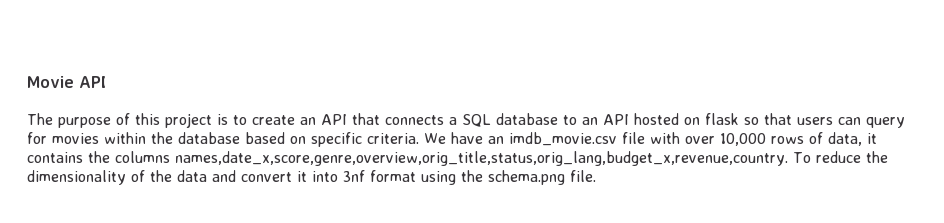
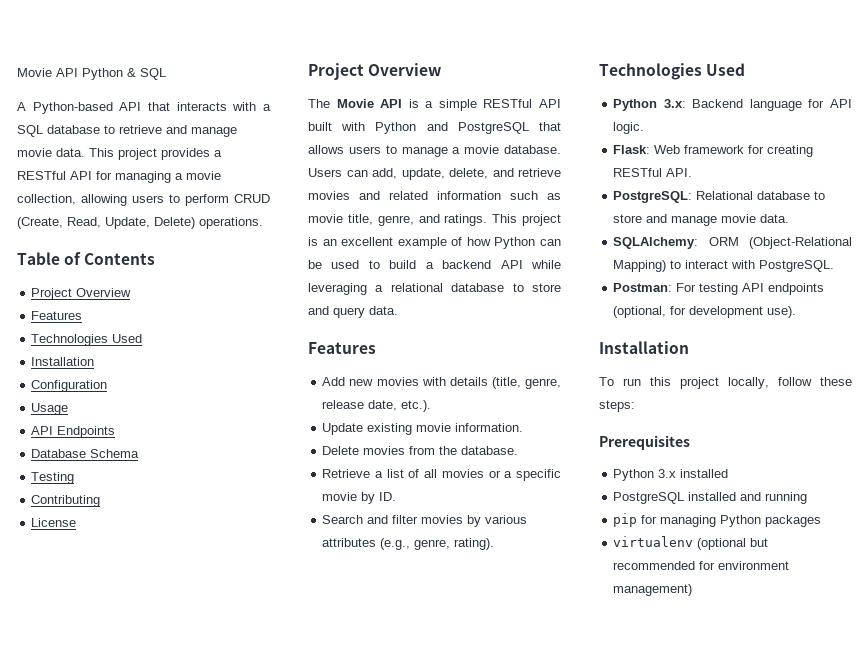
- Movie API
- The purpose of this project is to create an API that connects a SQL database to an API hosted on flask so that users can query for movies within the database based on specific criteria. We have an imdb_movie.csv file with over 10,000 rows of data, it contains the columns names,date_x,score,genre,overview,orig_title,status,orig_lang,budget_x,revenue,country. To reduce the dimensionality of the data and convert it into 3nf format using the schema.png file.
+ Movie API Python & SQL
+ A Python-based API that interacts with a SQL database to retrieve and manage movie data. This project provides a RESTful API for managing a movie collection, allowing users to perform CRUD (Create, Read, Update, Delete) operations.
+ Table of Contents
+ Project Overview
+ Features
+ Technologies Used
+ Installation
+ Configuration
+ Usage
+ API Endpoints
+ Database Schema
+ Testing
+ Contributing
+ License
+ Project Overview
+ The Movie API is a simple RESTful API built with Python and PostgreSQL that allows users to manage a movie database. Users can add, update, delete, and retrieve movies and related information such as movie title, genre, and ratings. This project is an excellent example of how Python can be used to build a backend API while leveraging a relational database to store and query data.
+ Features
+ Add new movies with details (title, genre, release date, etc.).
+ Update existing movie information.
+ Delete movies from the database.
+ Retrieve a list of all movies or a specific movie by ID.
+ Search and filter movies by various attributes (e.g., genre, rating).
+ Technologies Used
+ Python 3.x: Backend language for API logic.
+ Flask: Web framework for creating RESTful API.
+ PostgreSQL: Relational database to store and manage movie data.
+ SQLAlchemy: ORM (Object-Relational Mapping) to interact with PostgreSQL.
+ Postman: For testing API endpoints (optional, for development use).
+ Installation
+ To run this project locally, follow these steps:
+ Prerequisites
+ Python 3.x installed
+ PostgreSQL installed and running
+ pip for managing Python packages
+ virtualenv (optional but recommended for environment management)

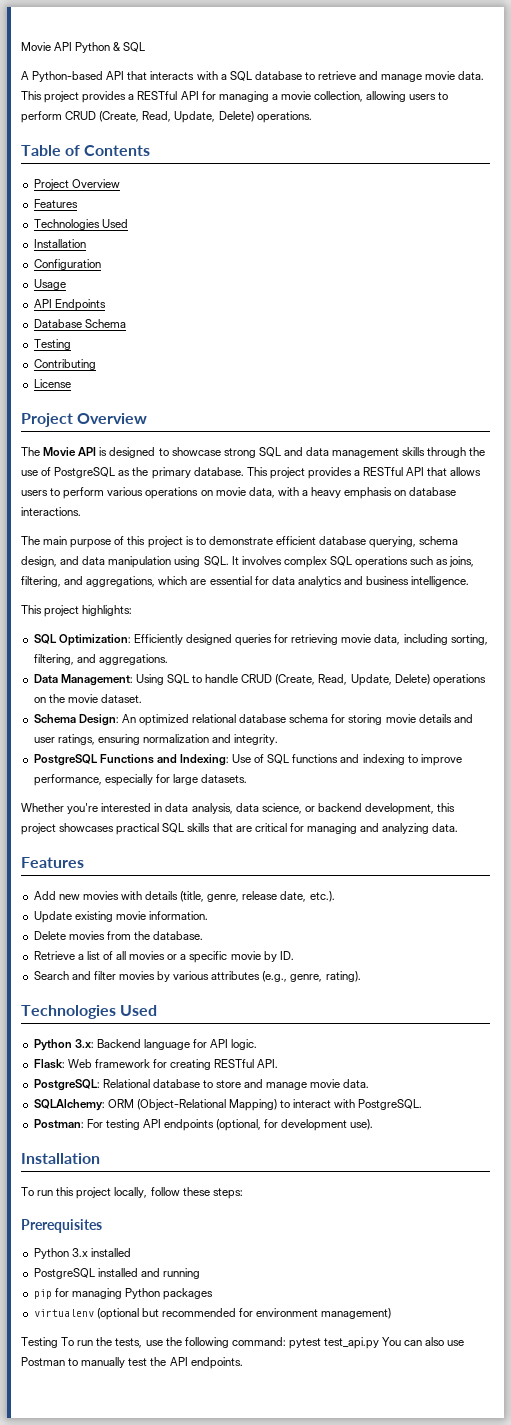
- The Movie API is a simple RESTful API built with Python and PostgreSQL that allows users to manage a movie database. Users can add, update, delete, and retrieve movies and related information such as movie title, genre, and ratings. This project is an excellent example of how Python can be used to build a backend API while leveraging a relational database to store and query data.
+ The Movie API is designed to showcase strong SQL and data management skills through the use of PostgreSQL as the primary database. This project provides a RESTful API that allows users to perform various operations on movie data, with a heavy emphasis on database interactions.
+ The main purpose of this project is to demonstrate efficient database querying, schema design, and data manipulation using SQL. It involves complex SQL operations such as joins, filtering, and aggregations, which are essential for data analytics and business intelligence.
+ This project highlights:
+ SQL Optimization: Efficiently designed queries for retrieving movie data, including sorting, filtering, and aggregations.
+ Data Management: Using SQL to handle CRUD (Create, Read, Update, Delete) operations on the movie dataset.
+ Schema Design: An optimized relational database schema for storing movie details and user ratings, ensuring normalization and integrity.
+ PostgreSQL Functions and Indexing: Use of SQL functions and indexing to improve performance, especially for large datasets.
+ Whether you're interested in data analysis, data science, or backend development, this project showcases practical SQL skills that are critical for managing and analyzing data.
+ Testing To run the tests, use the following command: pytest test_api.py You can also use Postman to manually test the API endpoints.

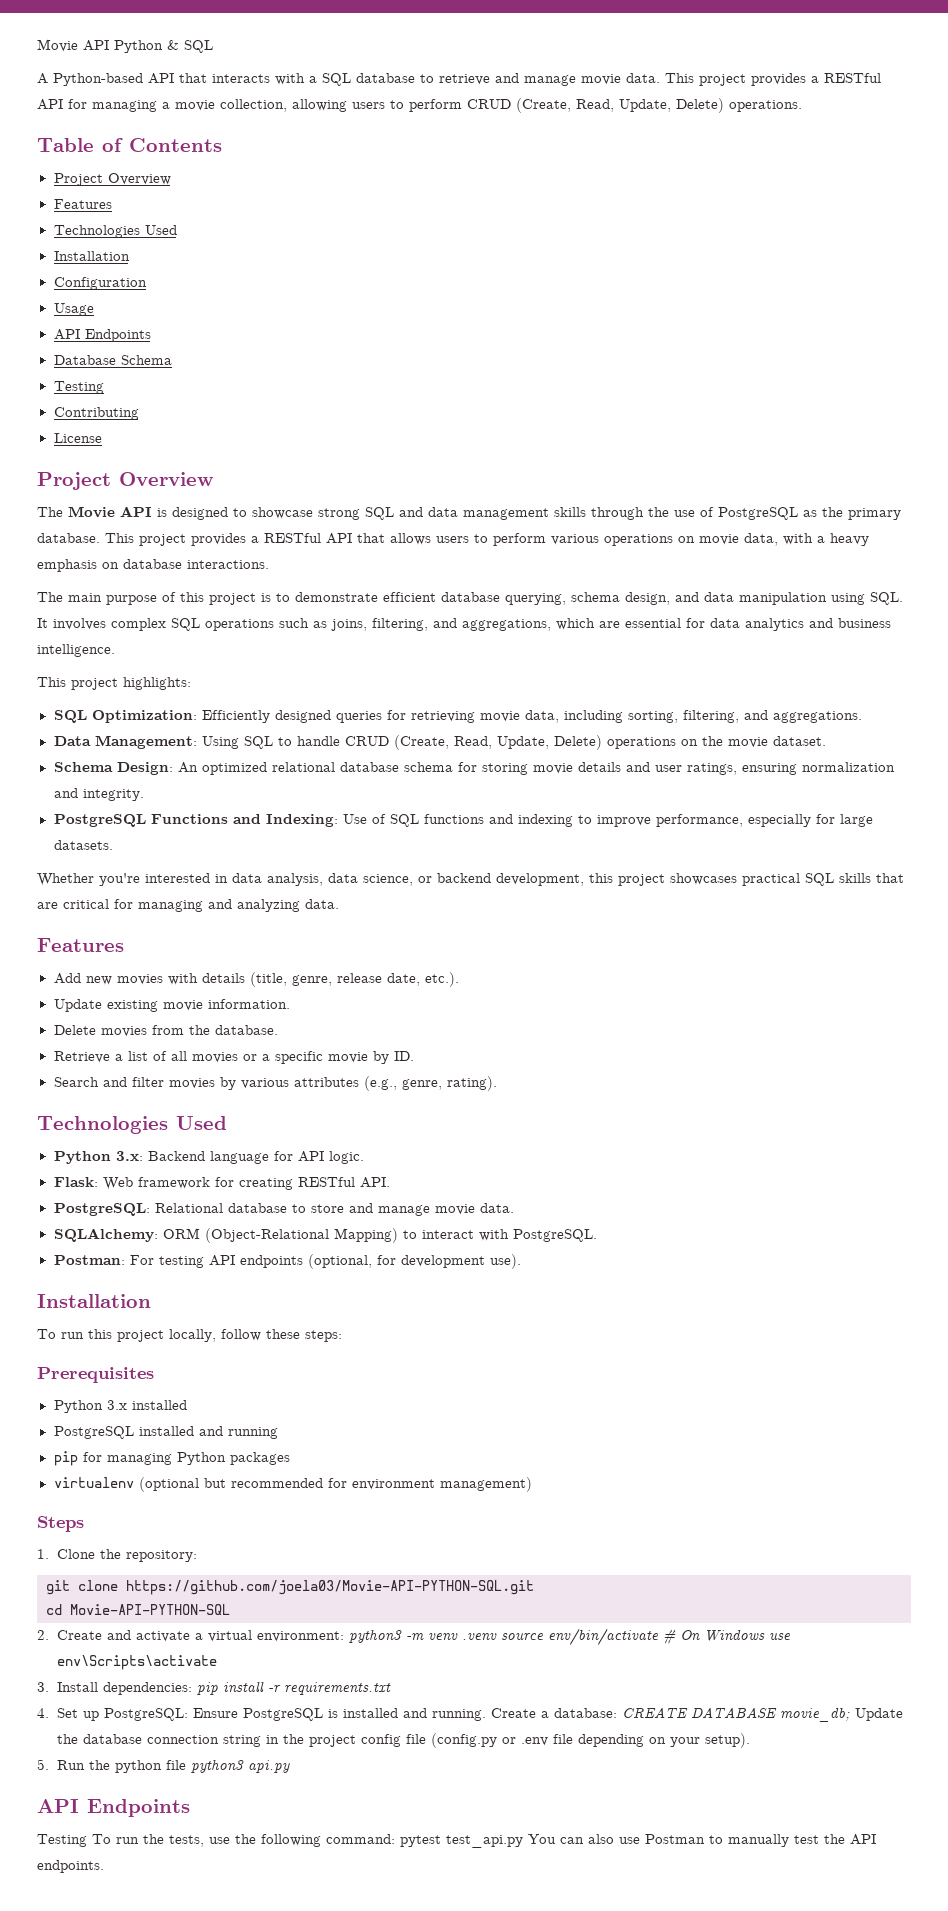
+ Steps
+ 1. Clone the repository:
+ git clone https://github.com/joela03/Movie-API-PYTHON-SQL.git
+ cd Movie-API-PYTHON-SQL
+ 2. Create and activate a virtual environment: python3 -m venv .venv source env/bin/activate # On Windows use env\Scripts\activate
+ 3. Install dependencies: pip install -r requirements.txt
+ 4. Set up PostgreSQL: Ensure PostgreSQL is installed and running. Create a database: CREATE DATABASE movie_db; Update the database connection string in the project config file (config.py or .env file depending on your setup).
+ 5. Run the python file python3 api.py
+ API Endpoints

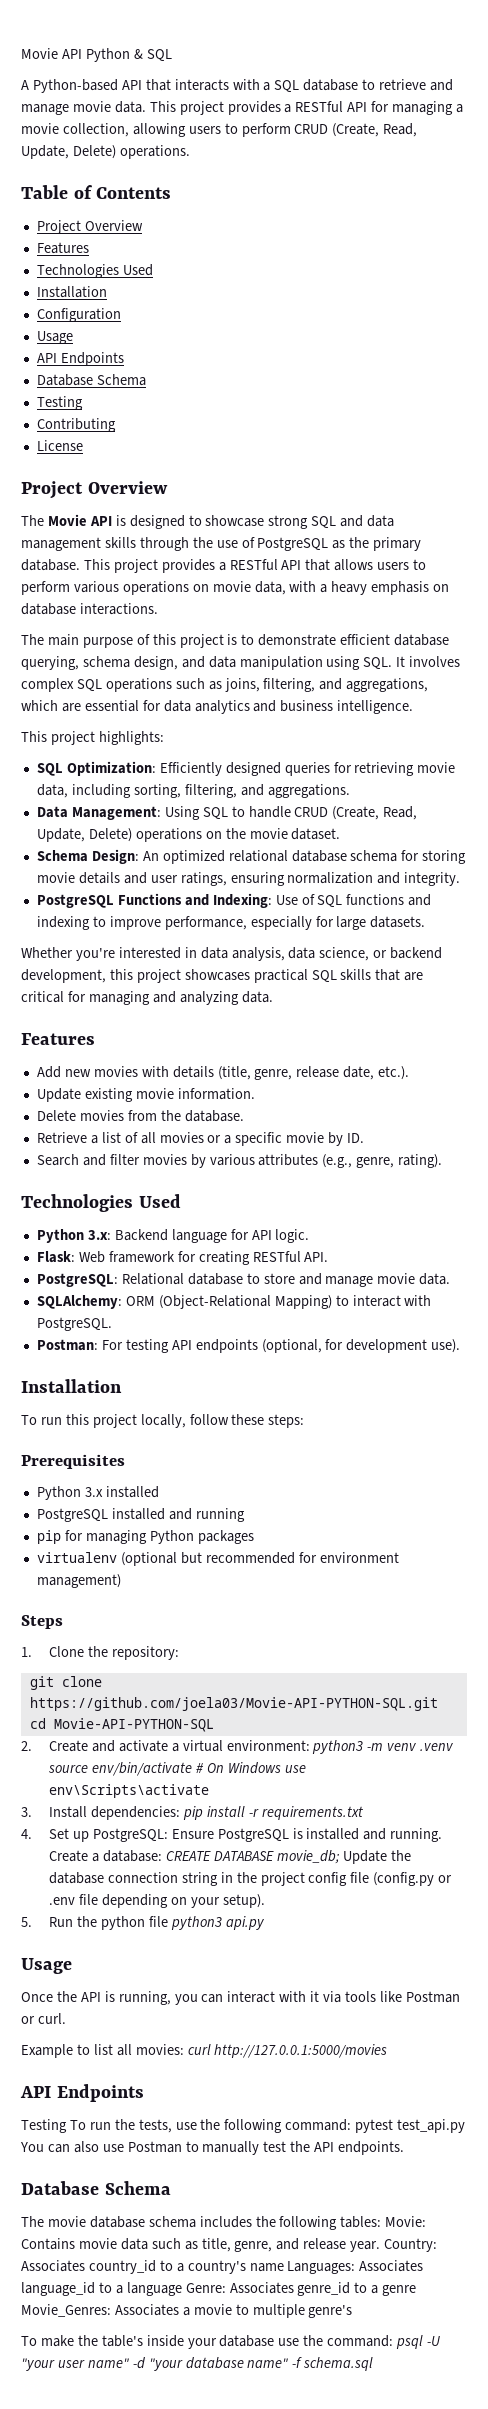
  5. Run the python file python3 api.py
+ Usage
+ Once the API is running, you can interact with it via tools like Postman or curl.
+ Example to list all movies: curl http://127.0.0.1:5000/movies
  Testing To run the tests, use the following command: pytest test_api.py You can also use Postman to manually test the API endpoints.
+ Database Schema
+ The movie database schema includes the following tables: Movie: Contains movie data such as title, genre, and release year. Country: Associates country_id to a country's name Languages: Associates language_id to a language Genre: Associates genre_id to a genre Movie_Genres: Associates a movie to multiple genre's
+ To make the table's inside your database use the command: psql -U "your user name" -d "your database name" -f schema.sql

